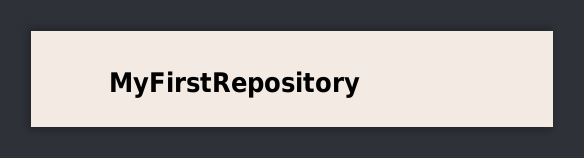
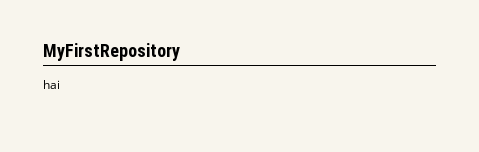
+ hai

